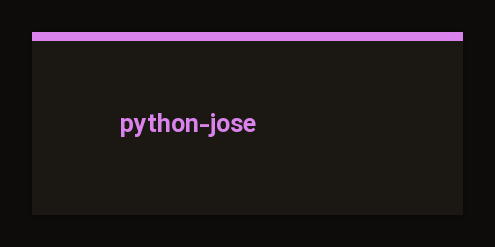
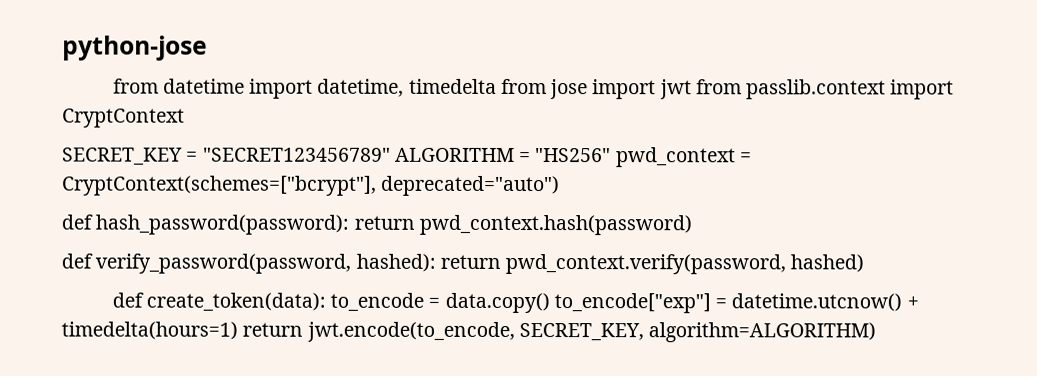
+ from datetime import datetime, timedelta from jose import jwt from passlib.context import CryptContext
+ SECRET_KEY = "SECRET123456789" ALGORITHM = "HS256" pwd_context = CryptContext(schemes=["bcrypt"], deprecated="auto")
+ def hash_password(password): return pwd_context.hash(password)
+ def verify_password(password, hashed): return pwd_context.verify(password, hashed)
+ def create_token(data): to_encode = data.copy() to_encode["exp"] = datetime.utcnow() + timedelta(hours=1) return jwt.encode(to_encode, SECRET_KEY, algorithm=ALGORITHM)

